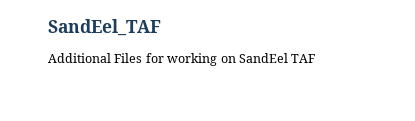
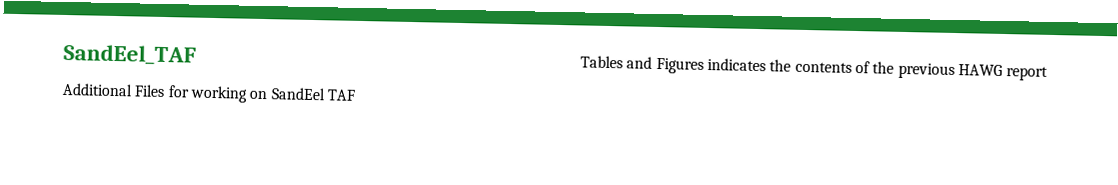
+ Tables and Figures indicates the contents of the previous HAWG report

